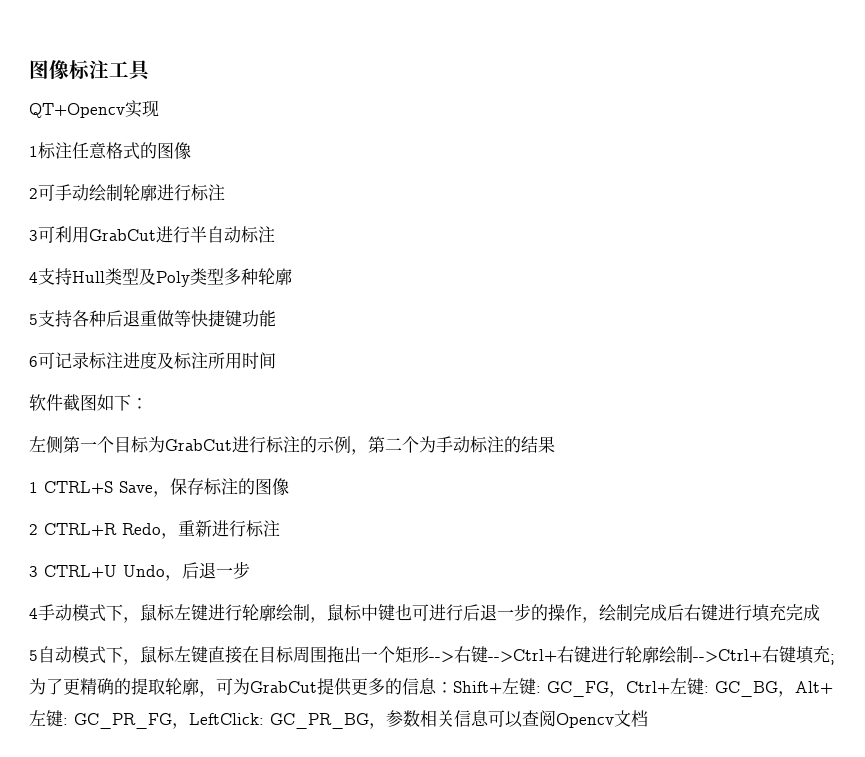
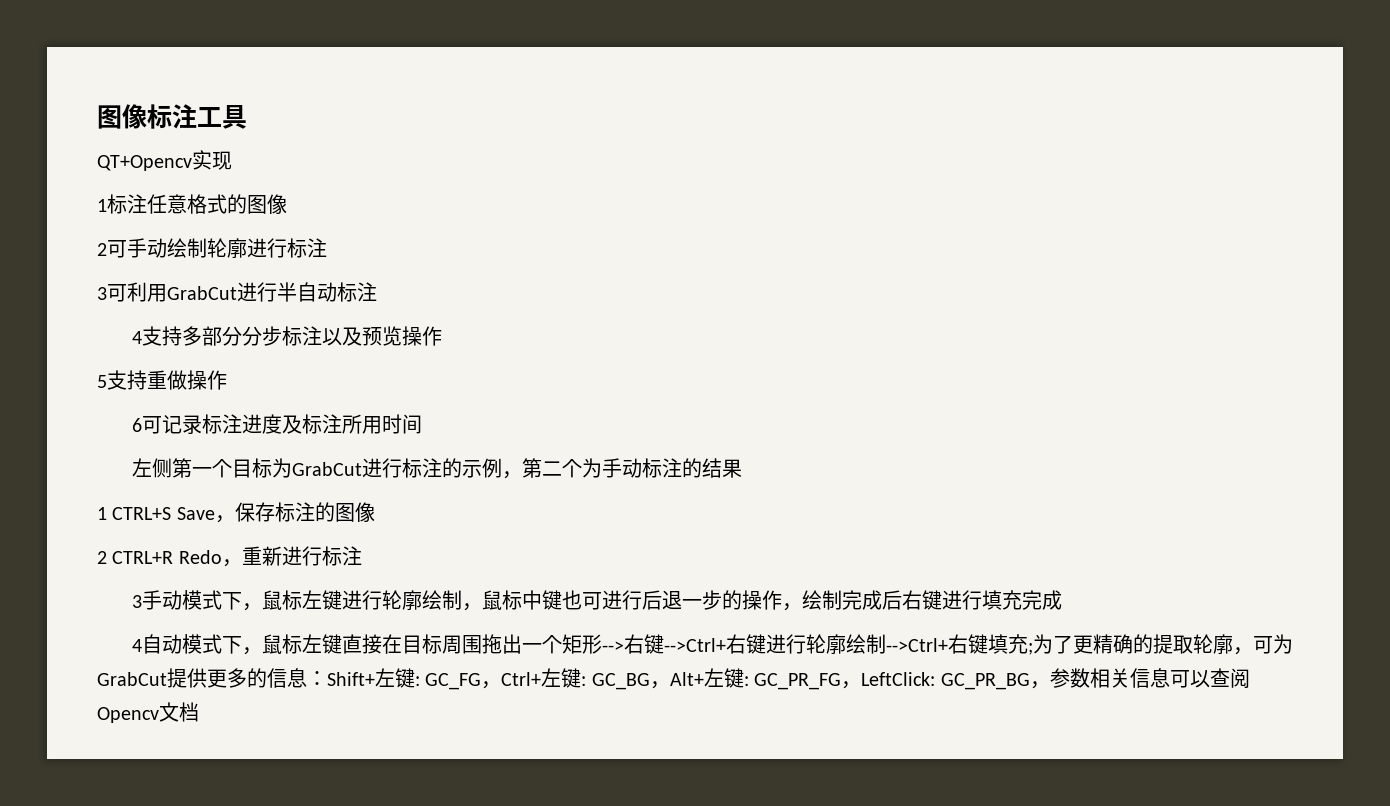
- 4支持Hull类型及Poly类型多种轮廓
- 5支持各种后退重做等快捷键功能
+ 4支持多部分分步标注以及预览操作
+ 5支持重做操作
- 软件截图如下：
- 3 CTRL+U Undo，后退一步
- 4手动模式下，鼠标左键进行轮廓绘制，鼠标中键也可进行后退一步的操作，绘制完成后右键进行填充完成
+ 3手动模式下，鼠标左键进行轮廓绘制，鼠标中键也可进行后退一步的操作，绘制完成后右键进行填充完成
- 5自动模式下，鼠标左键直接在目标周围拖出一个矩形-->右键-->Ctrl+右键进行轮廓绘制-->Ctrl+右键填充;为了更精确的提取轮廓，可为GrabCut提供更多的信息：Shift+左键: GC_FG，Ctrl+左键: GC_BG，Alt+左键: GC_PR_FG，LeftClick: GC_PR_BG，参数相关信息可以查阅Opencv文档
+ 4自动模式下，鼠标左键直接在目标周围拖出一个矩形-->右键-->Ctrl+右键进行轮廓绘制-->Ctrl+右键填充;为了更精确的提取轮廓，可为GrabCut提供更多的信息：Shift+左键: GC_FG，Ctrl+左键: GC_BG，Alt+左键: GC_PR_FG，LeftClick: GC_PR_BG，参数相关信息可以查阅Opencv文档

